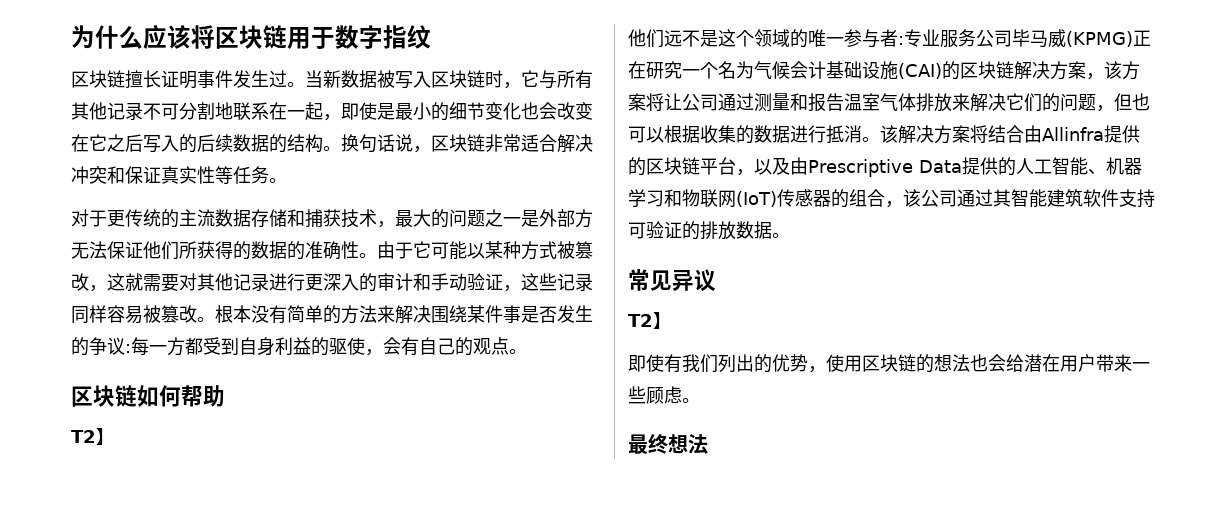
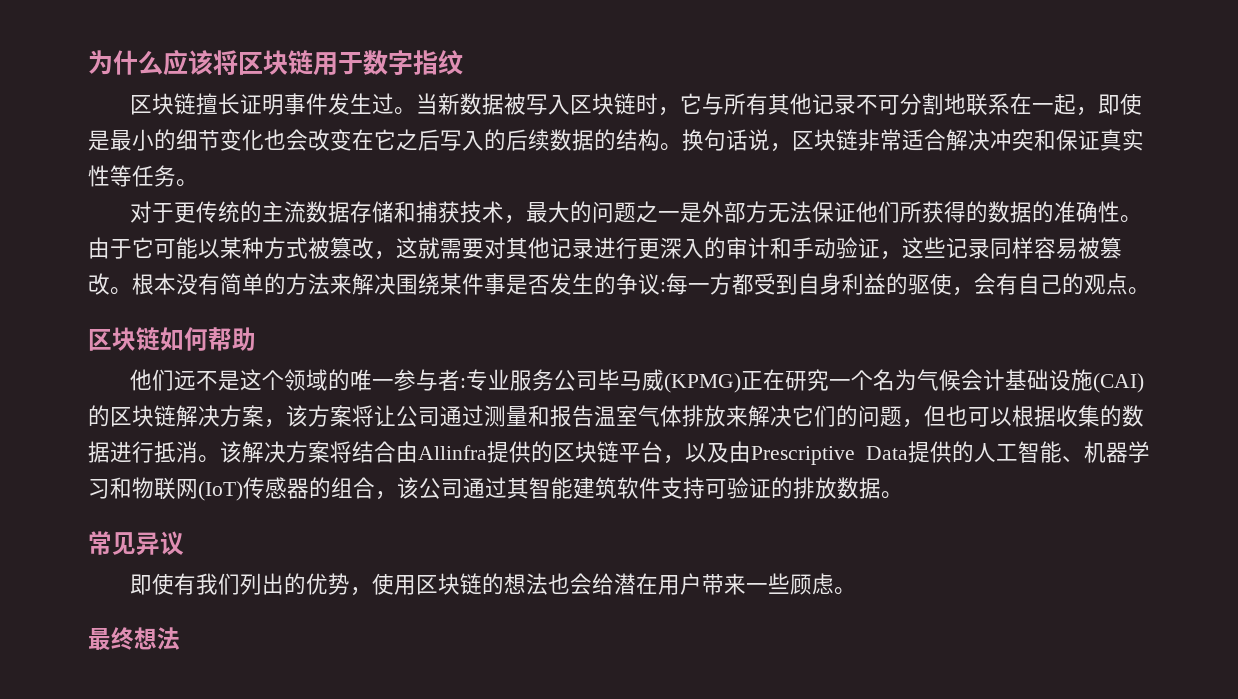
  区块链如何帮助
- T2】
  常见异议
- T2】

